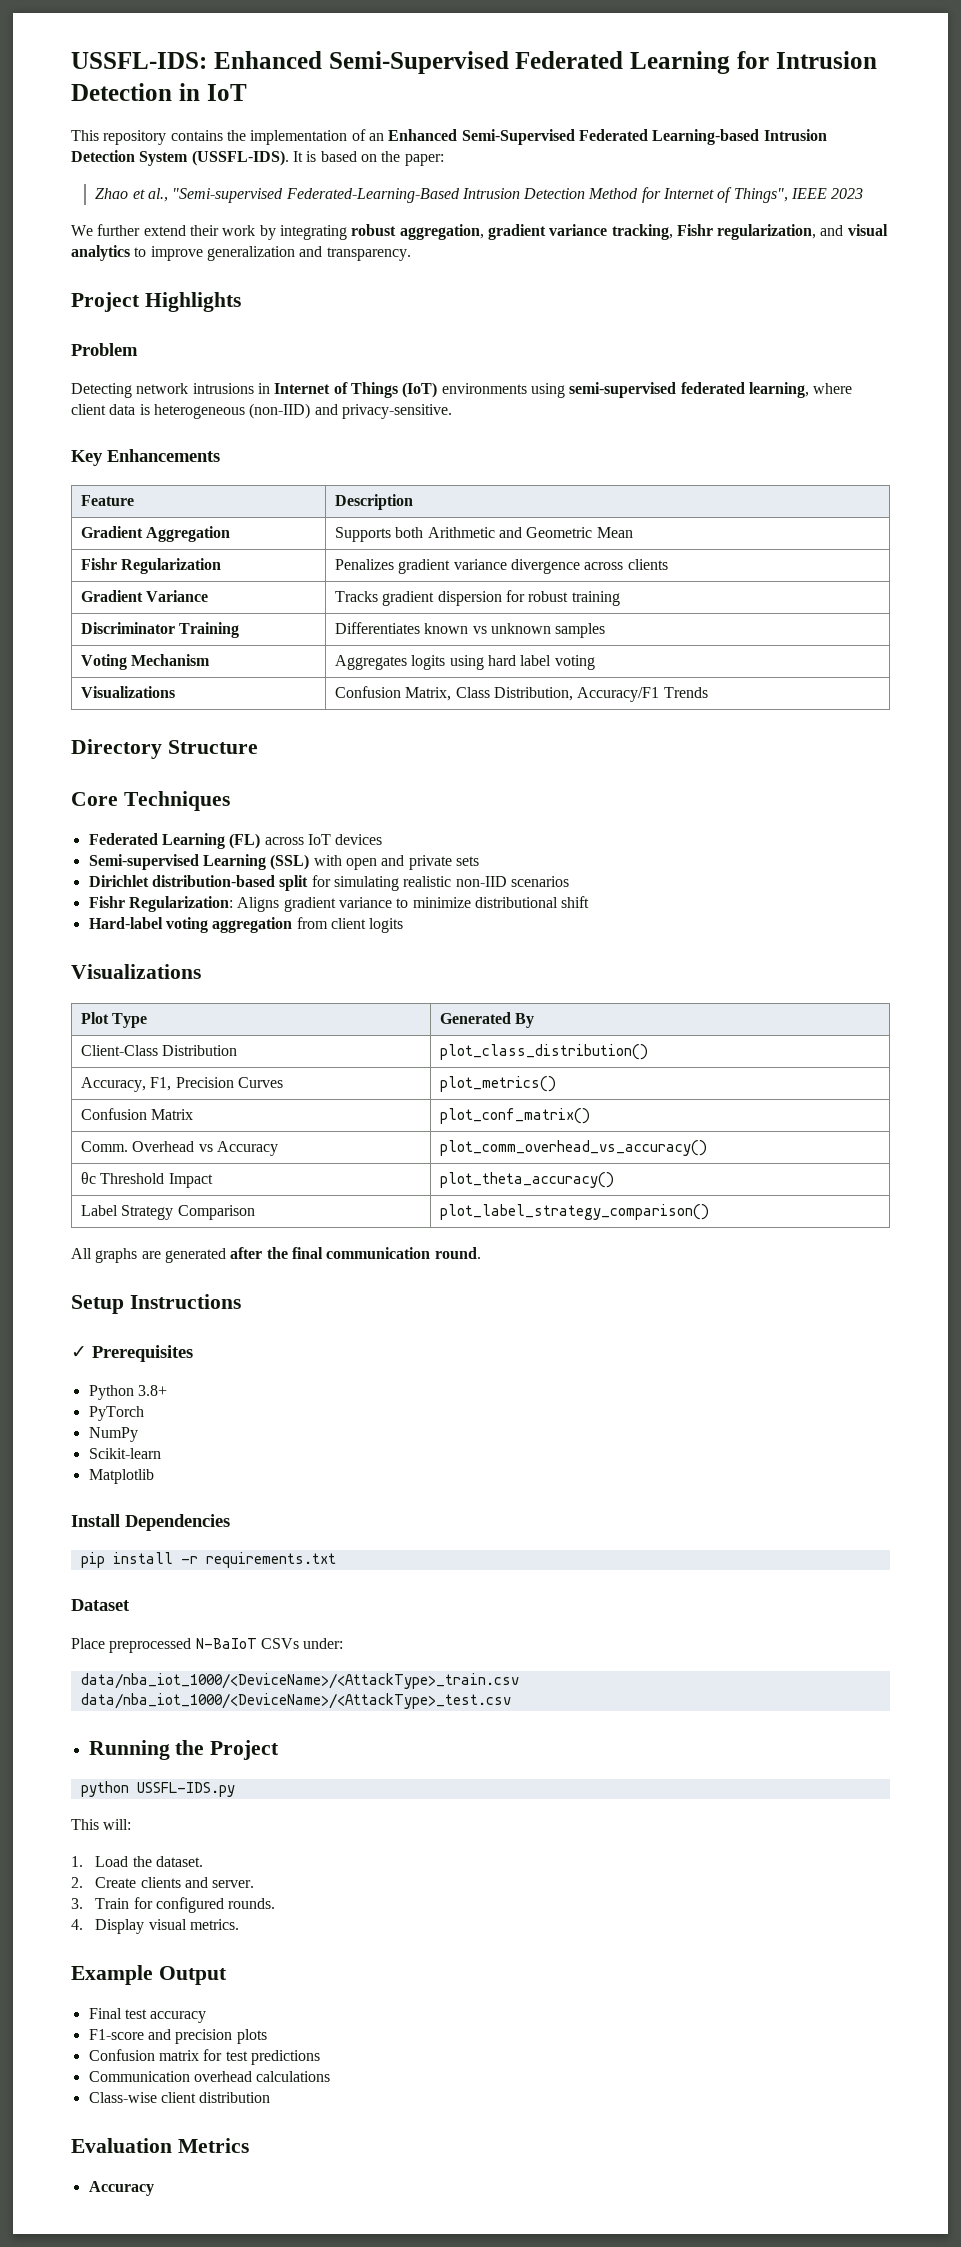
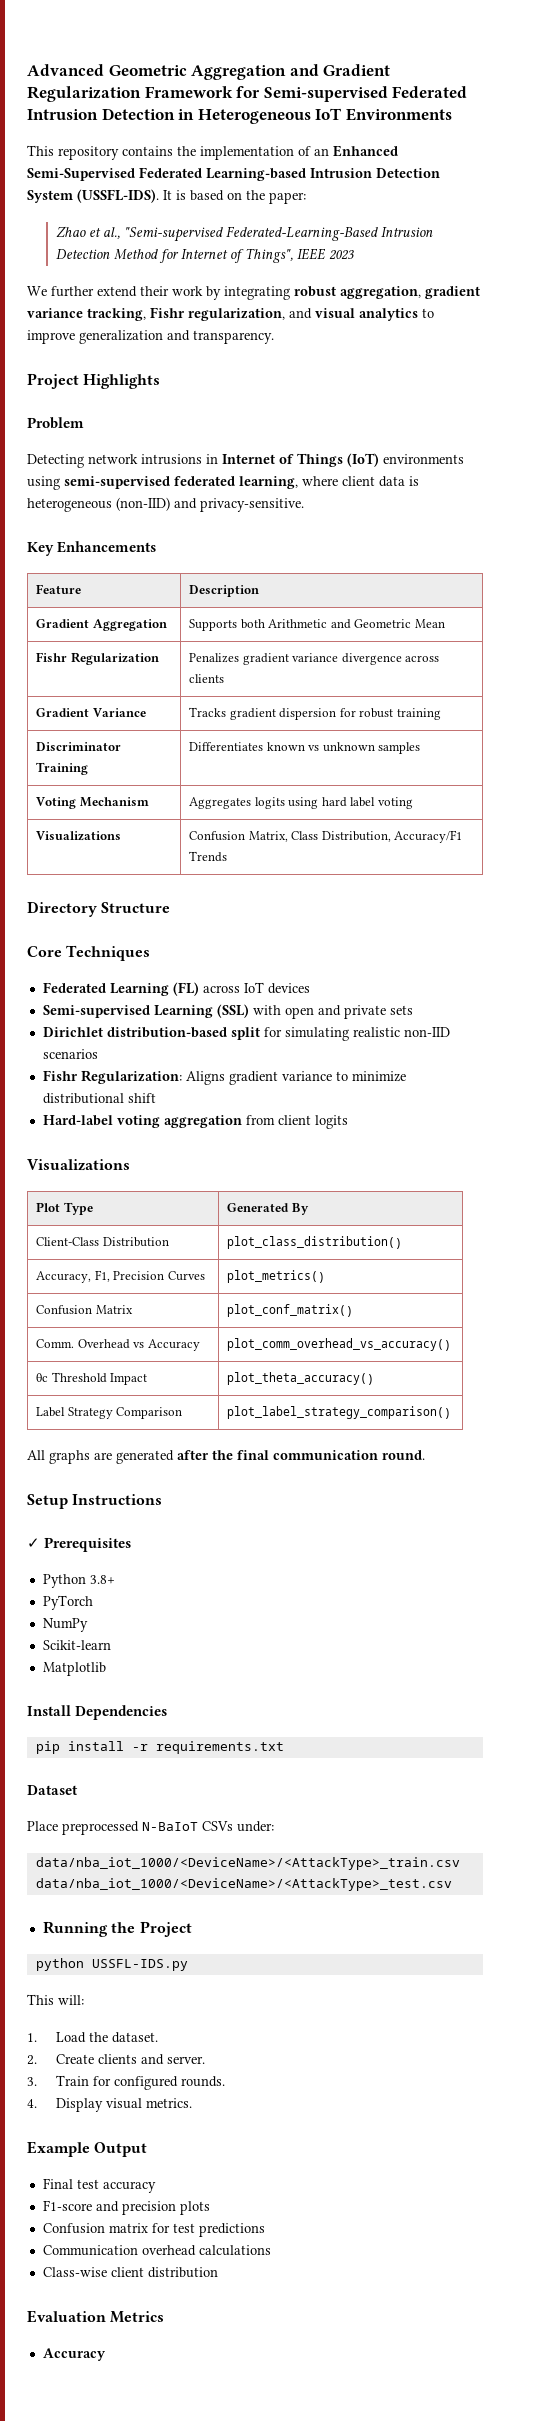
- USSFL-IDS: Enhanced Semi-Supervised Federated Learning for Intrusion Detection in IoT
+ Advanced Geometric Aggregation and Gradient Regularization Framework for Semi-supervised Federated Intrusion Detection in Heterogeneous IoT Environments

